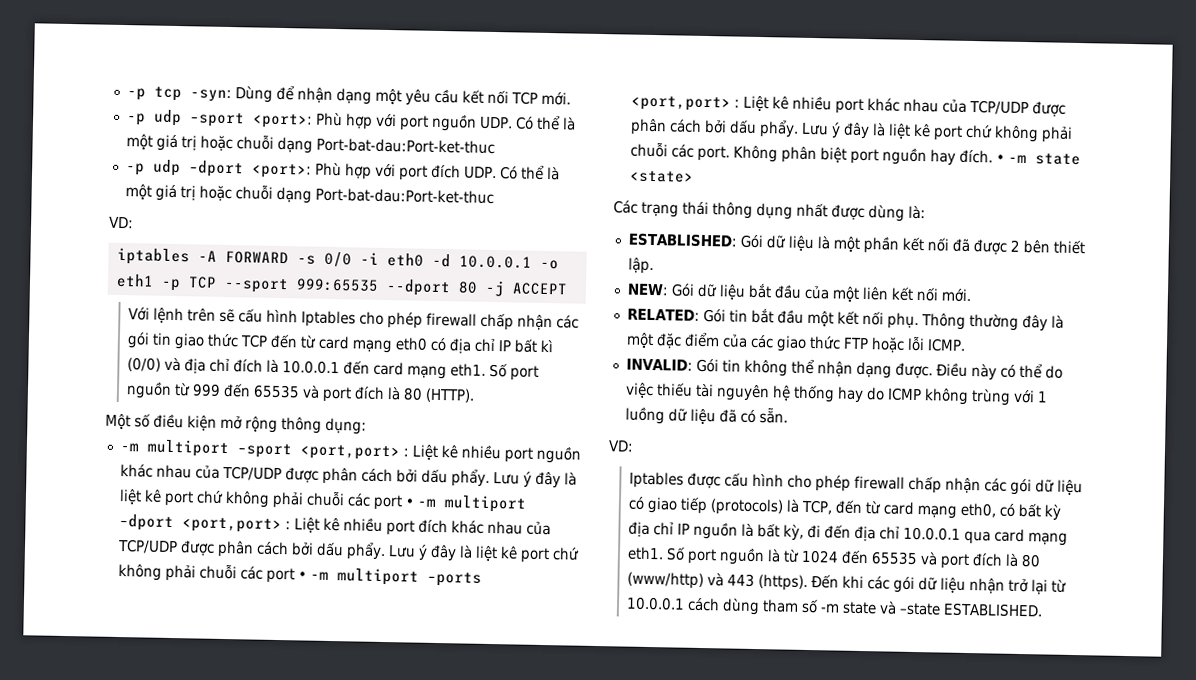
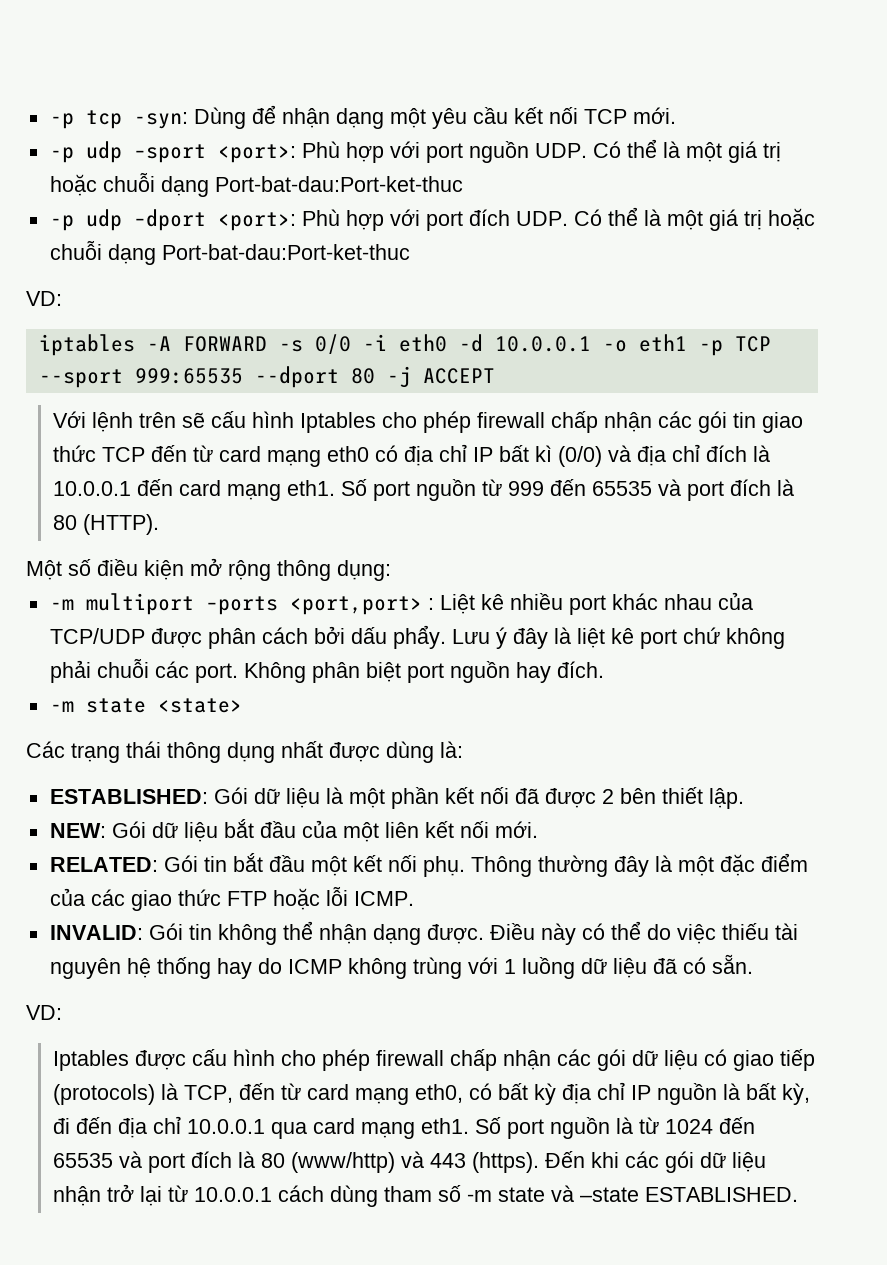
- -m multiport –sport <port,port> : Liệt kê nhiều port nguồn khác nhau của TCP/UDP được phân cách bởi dấu phẩy. Lưu ý đây là liệt kê port chứ không phải chuỗi các port • -m multiport –dport <port,port> : Liệt kê nhiều port đích khác nhau của TCP/UDP được phân cách bởi dấu phẩy. Lưu ý đây là liệt kê port chứ không phải chuỗi các port • -m multiport –ports <port,port> : Liệt kê nhiều port khác nhau của TCP/UDP được phân cách bởi dấu phẩy.
+ -m multiport –ports <port,port> : Liệt kê nhiều port khác nhau của TCP/UDP được phân cách bởi dấu phẩy.
- Không phân biệt port nguồn hay đích. • -m state <state>
+ Không phân biệt port nguồn hay đích.
+ -m state <state>

